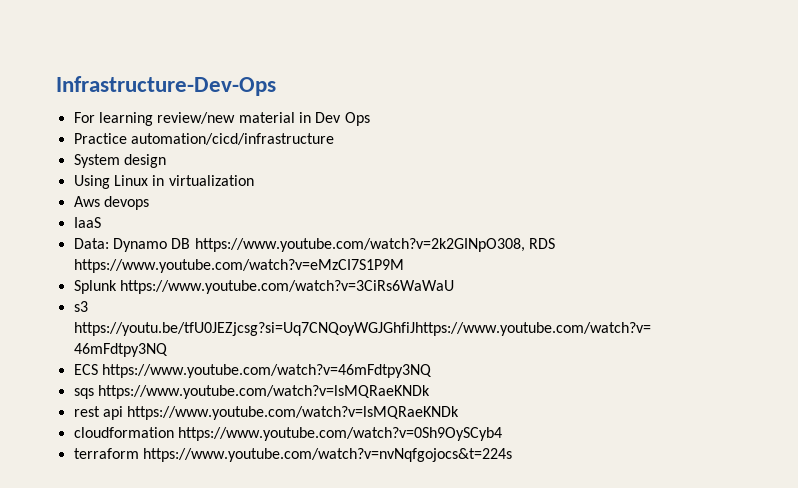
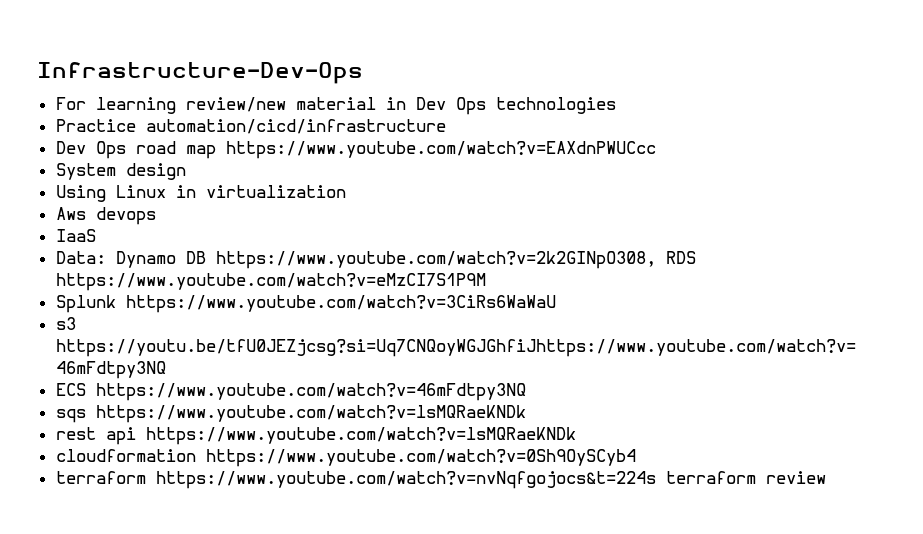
- For learning review/new material in Dev Ops
+ For learning review/new material in Dev Ops technologies
+ Dev Ops road map https://www.youtube.com/watch?v=EAXdnPWUCcc
- terraform https://www.youtube.com/watch?v=nvNqfgojocs&t=224s
+ terraform https://www.youtube.com/watch?v=nvNqfgojocs&t=224s terraform review

